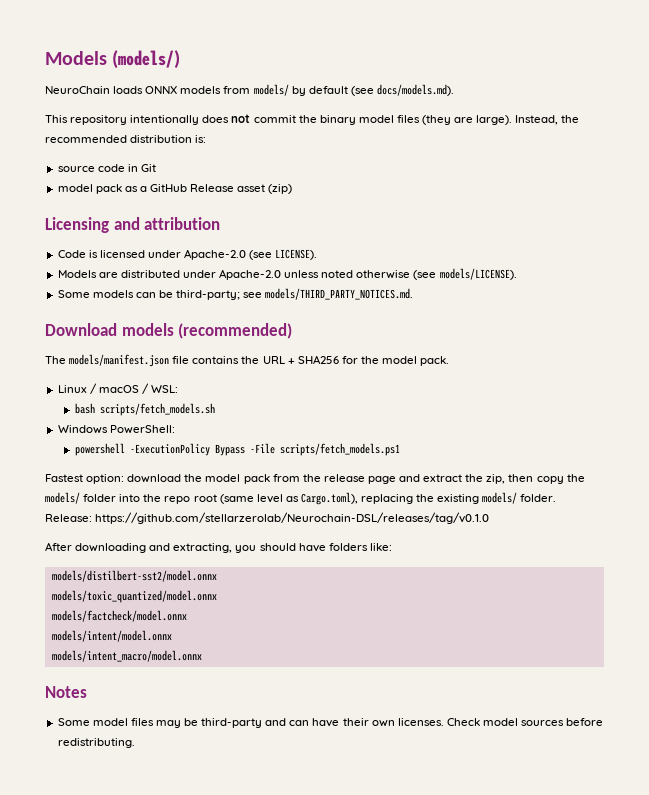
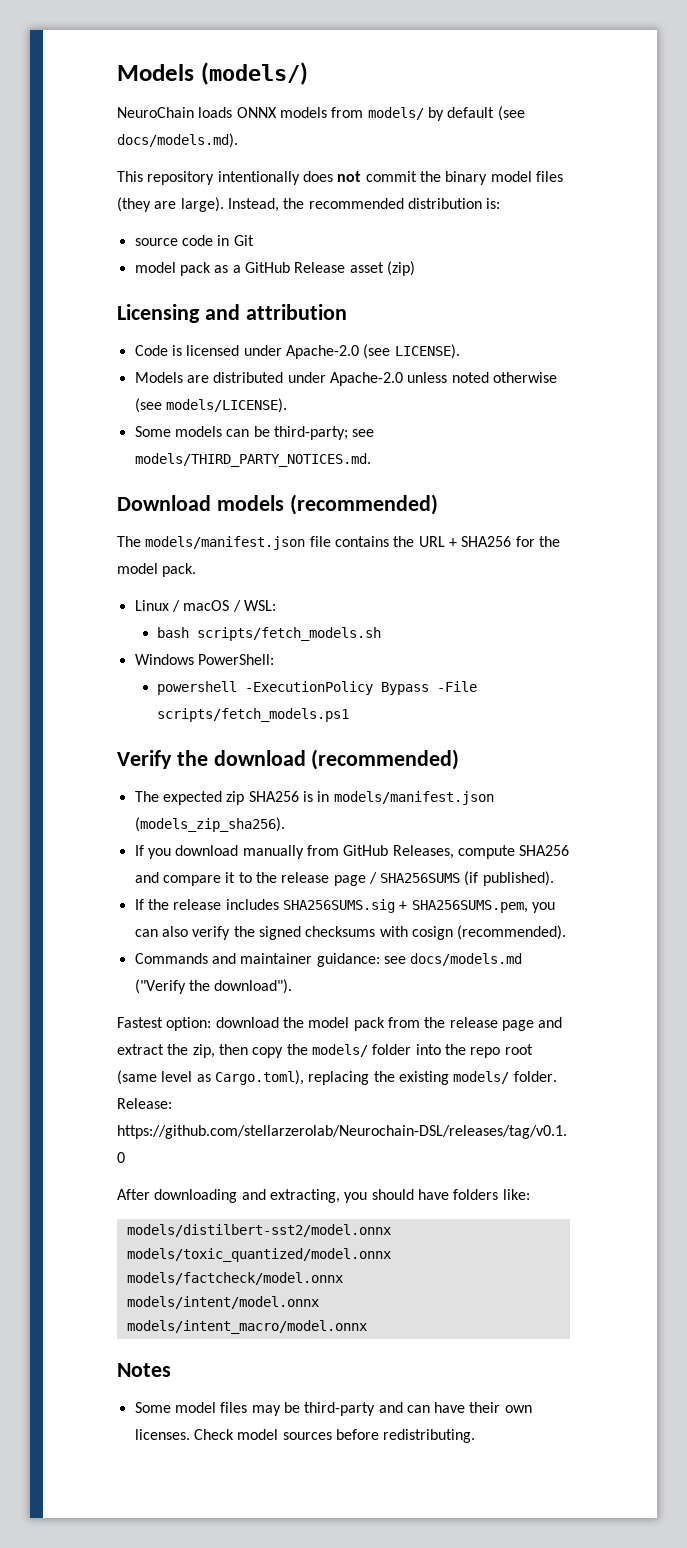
+ Verify the download (recommended)
+ The expected zip SHA256 is in models/manifest.json (models_zip_sha256).
+ If you download manually from GitHub Releases, compute SHA256 and compare it to the release page / SHA256SUMS (if published).
+ If the release includes SHA256SUMS.sig + SHA256SUMS.pem, you can also verify the signed checksums with cosign (recommended).
+ Commands and maintainer guidance: see docs/models.md ("Verify the download").

